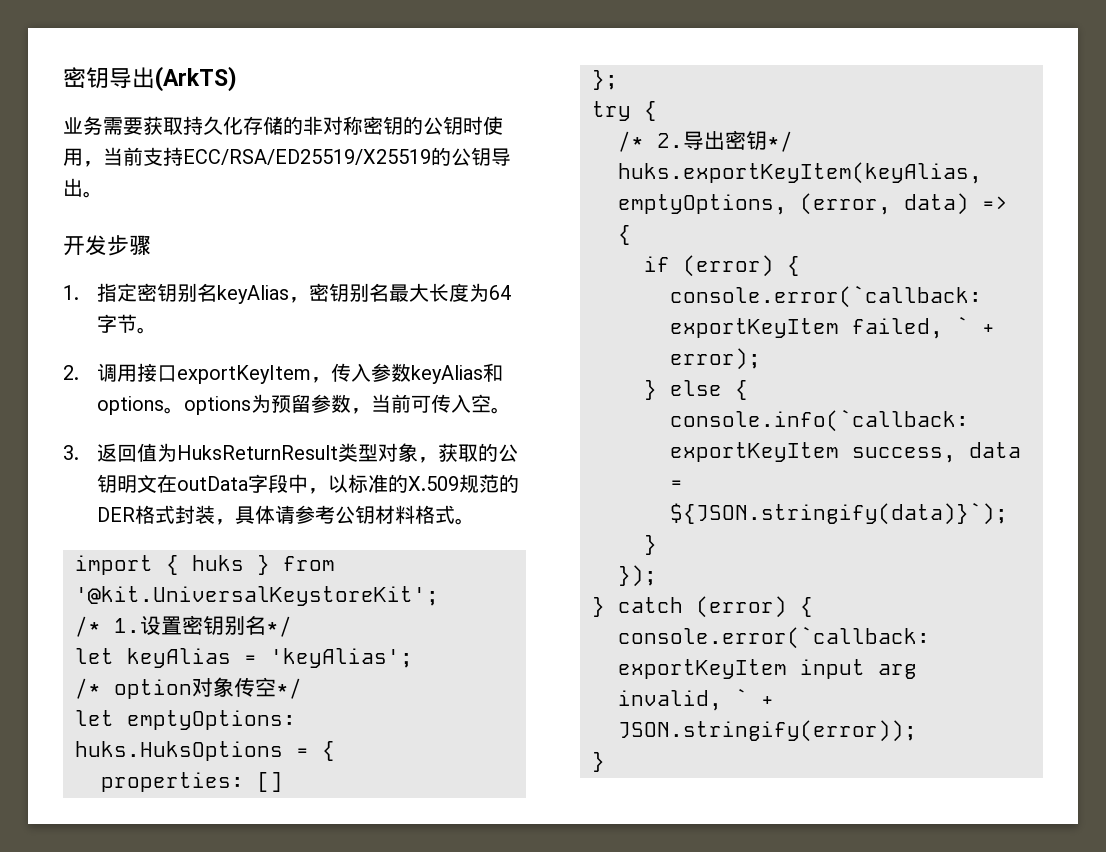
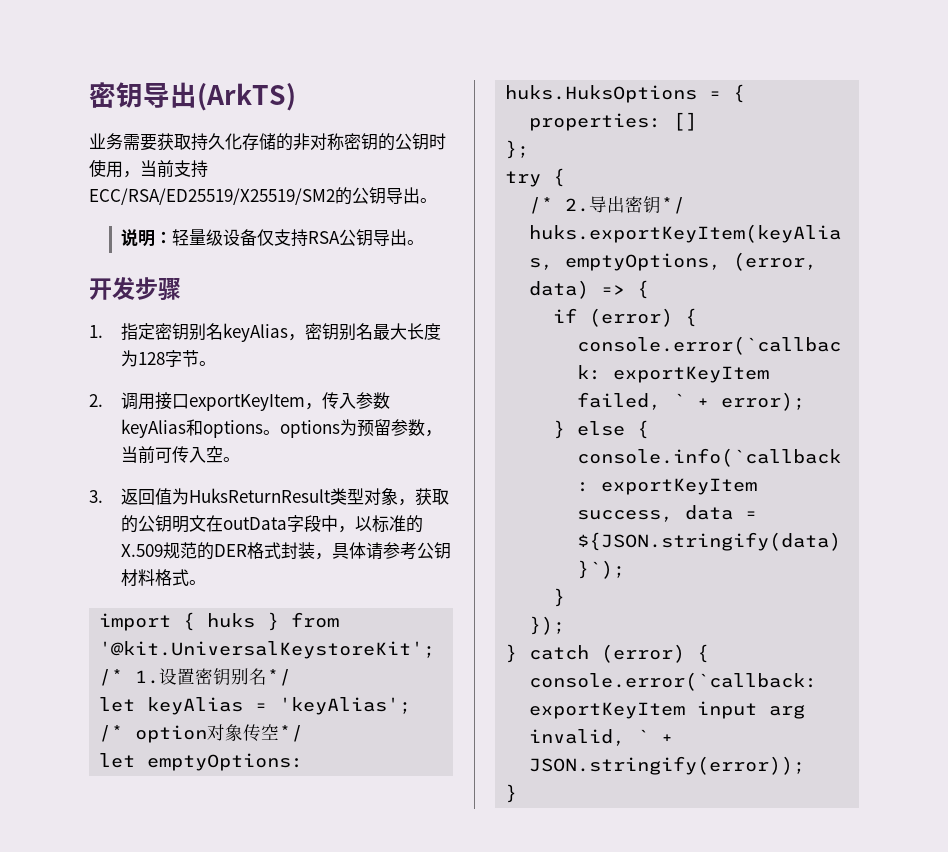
- 业务需要获取持久化存储的非对称密钥的公钥时使用，当前支持ECC/RSA/ED25519/X25519的公钥导出。
+ 业务需要获取持久化存储的非对称密钥的公钥时使用，当前支持ECC/RSA/ED25519/X25519/SM2的公钥导出。
+ 说明：轻量级设备仅支持RSA公钥导出。
- 1.指定密钥别名keyAlias，密钥别名最大长度为64字节。
+ 1.指定密钥别名keyAlias，密钥别名最大长度为128字节。

